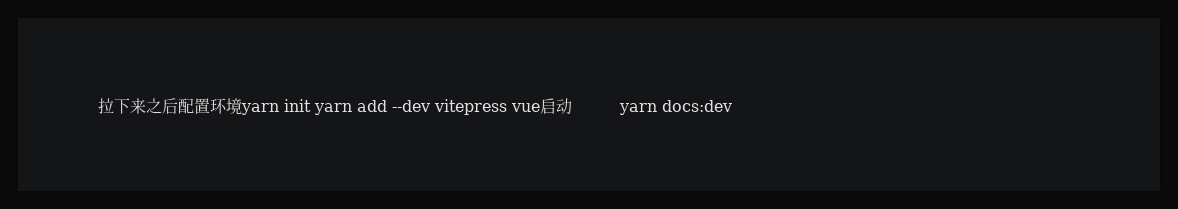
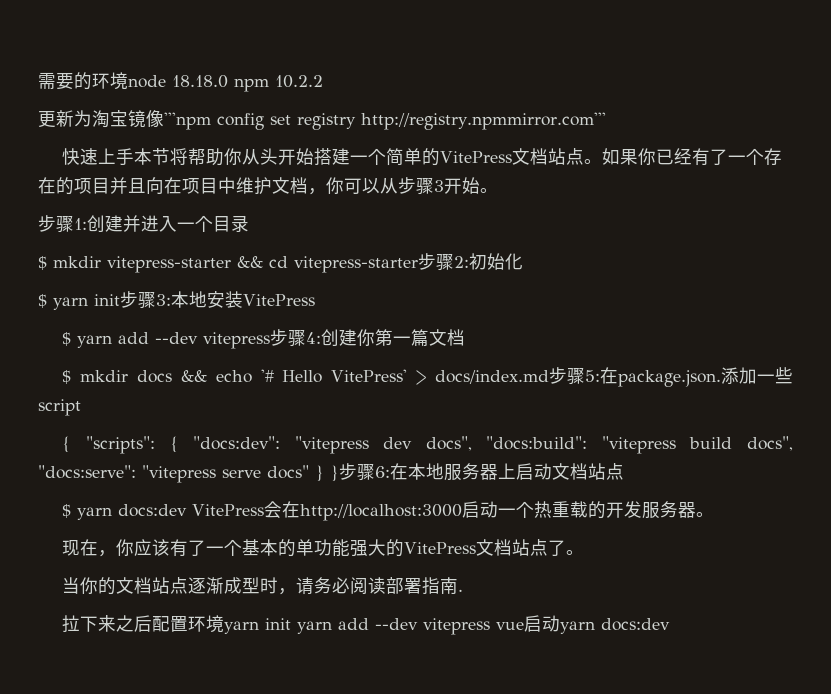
+ 需要的环境node 18.18.0 npm 10.2.2
+ 更新为淘宝镜像'''npm config set registry http://registry.npmmirror.com'''
+ 快速上手本节将帮助你从头开始搭建一个简单的VitePress文档站点。如果你已经有了一个存在的项目并且向在项目中维护文档，你可以从步骤3开始。
+ 步骤1:创建并进入一个目录
+ $ mkdir vitepress-starter && cd vitepress-starter步骤2:初始化
+ $ yarn init步骤3:本地安装VitePress
+ $ yarn add --dev vitepress步骤4:创建你第一篇文档
+ $ mkdir docs && echo '# Hello VitePress' > docs/index.md步骤5:在package.json.添加一些script
+ { "scripts": { "docs:dev": "vitepress dev docs", "docs:build": "vitepress build docs", "docs:serve": "vitepress serve docs" } }步骤6:在本地服务器上启动文档站点
+ $ yarn docs:dev VitePress会在http://localhost:3000启动一个热重载的开发服务器。
+ 现在，你应该有了一个基本的单功能强大的VitePress文档站点了。
+ 当你的文档站点逐渐成型时，请务必阅读部署指南.

